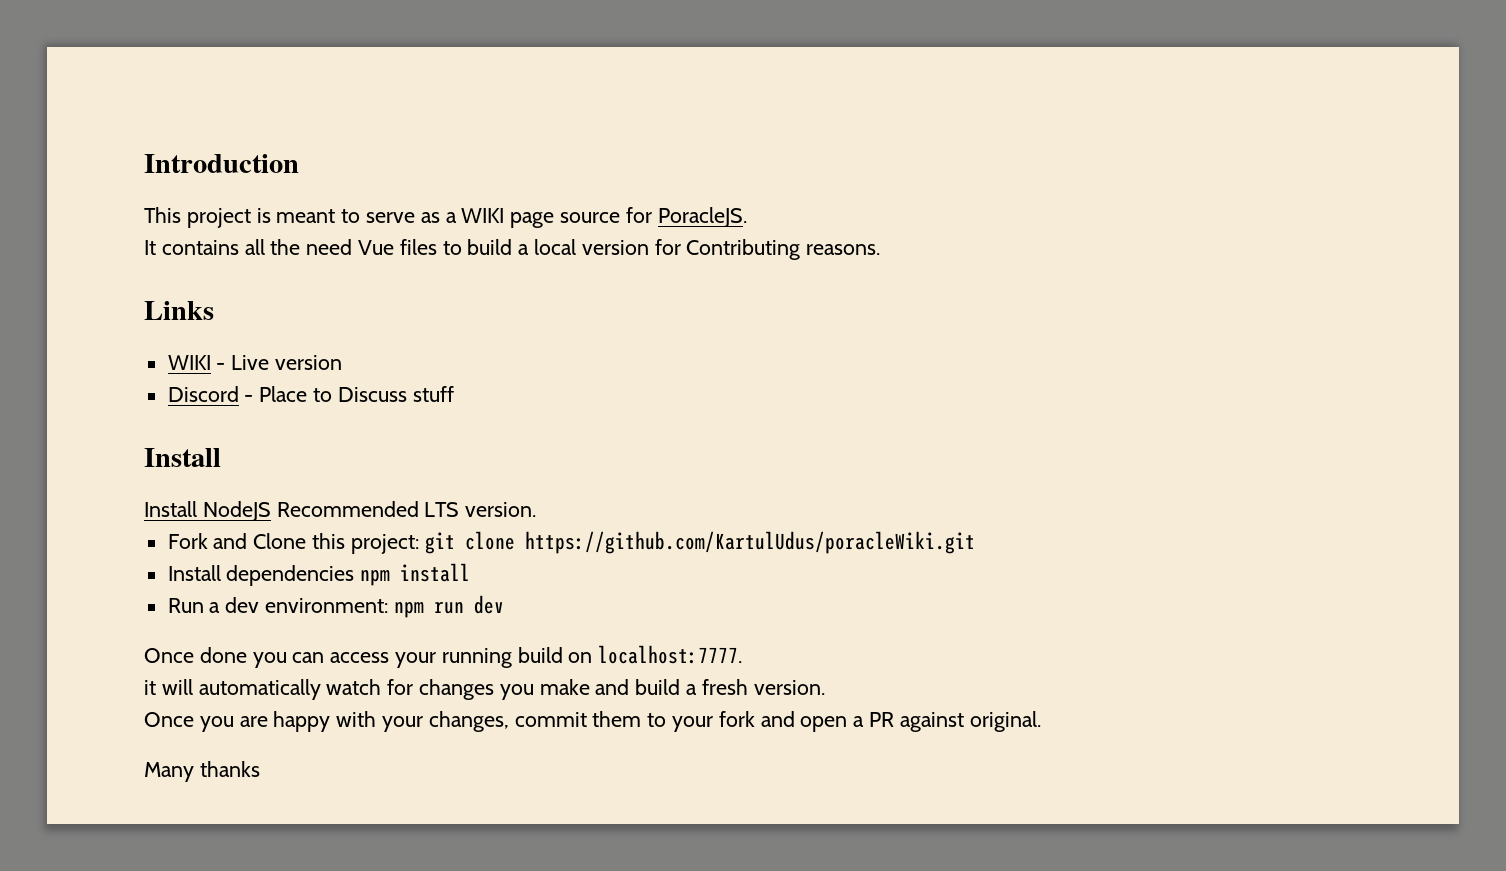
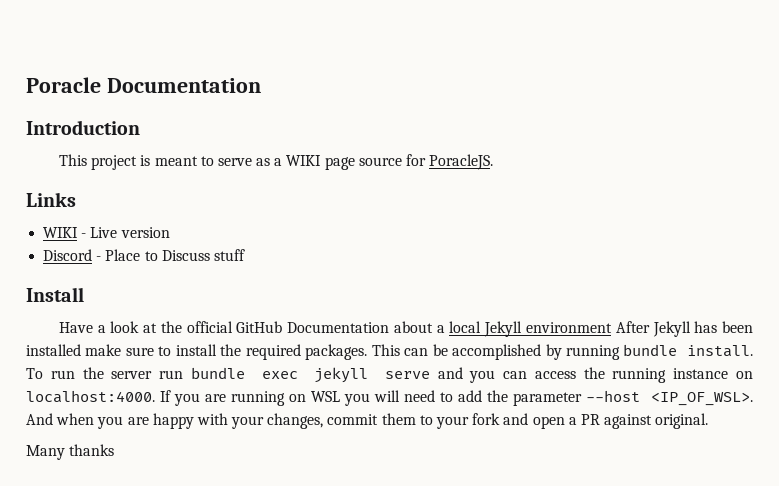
+ Poracle Documentation
- It contains all the need Vue files to build a local version for Contributing reasons.
- Install NodeJS Recommended LTS version.
- Fork and Clone this project: git clone https://github.com/KartulUdus/poracleWiki.git
- Install dependencies npm install
- Run a dev environment: npm run dev
- Once done you can access your running build on localhost:7777.
- it will automatically watch for changes you make and build a fresh version.
- Once you are happy with your changes, commit them to your fork and open a PR against original.
+ Have a look at the official GitHub Documentation about a local Jekyll environment After Jekyll has been installed make sure to install the required packages. This can be accomplished by running bundle install. To run the server run bundle exec jekyll serve and you can access the running instance on localhost:4000. If you are running on WSL you will need to add the parameter --host <IP_OF_WSL>. And when you are happy with your changes, commit them to your fork and open a PR against original.

